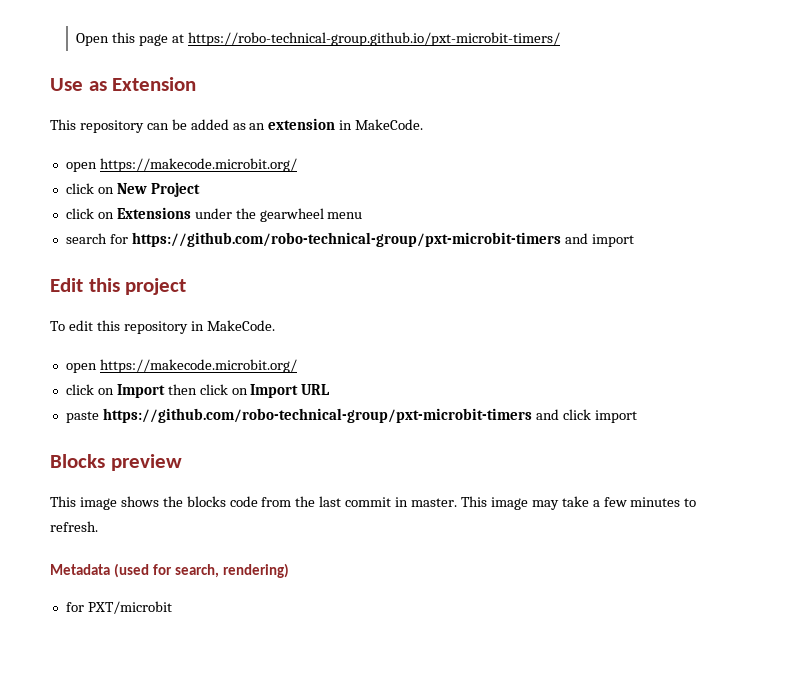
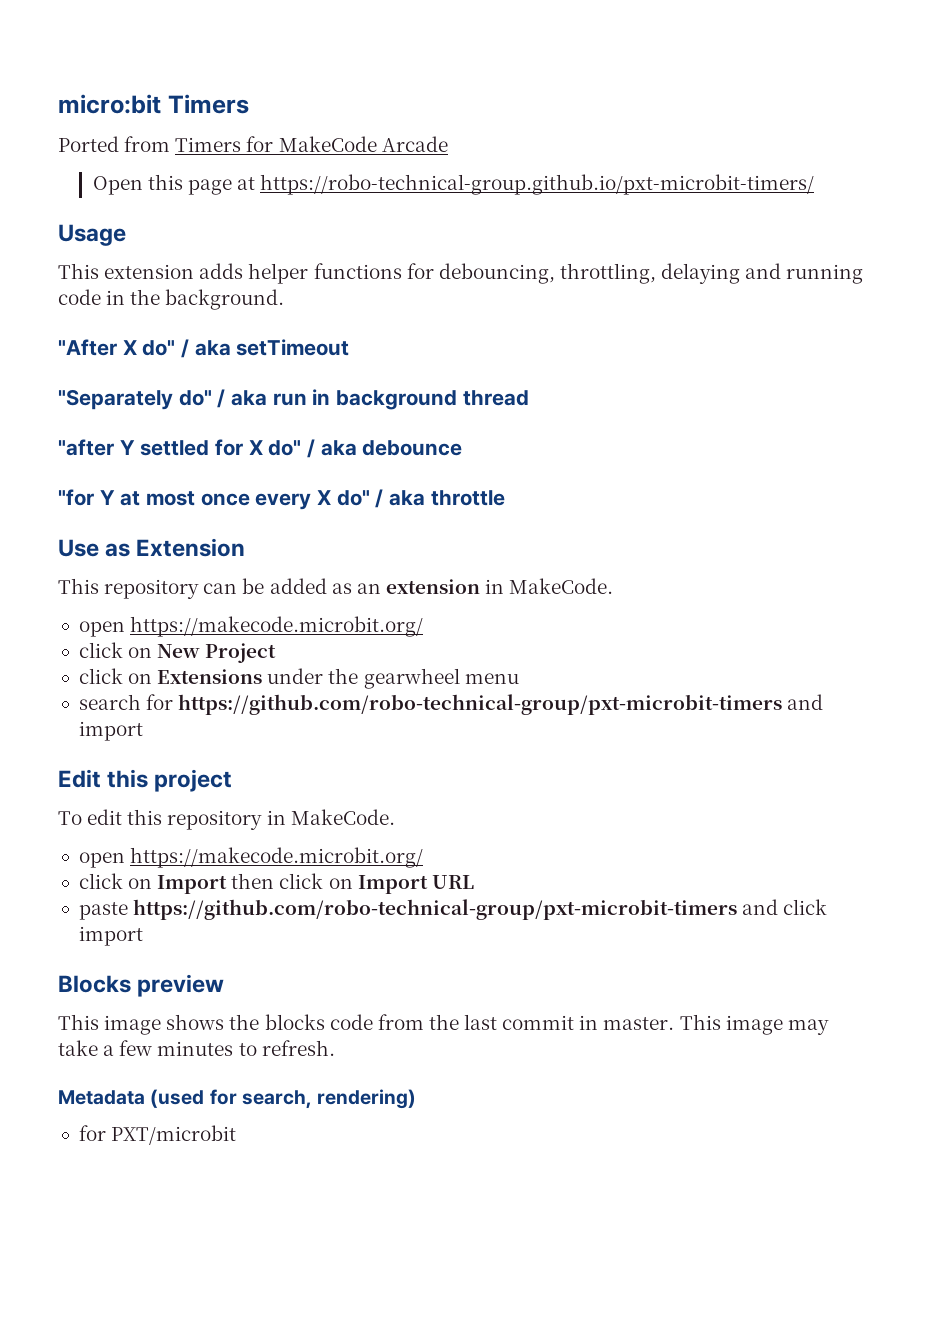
+ micro:bit Timers
+ Ported from Timers for MakeCode Arcade
+ Usage
+ This extension adds helper functions for debouncing, throttling, delaying and running code in the background.
+ "After X do" / aka setTimeout
+ "Separately do" / aka run in background thread
+ "after Y settled for X do" / aka debounce
+ "for Y at most once every X do" / aka throttle

